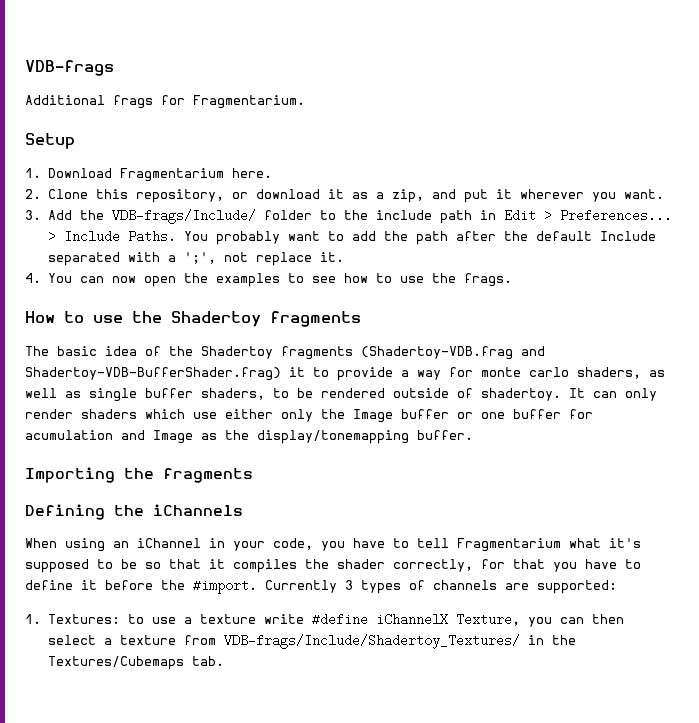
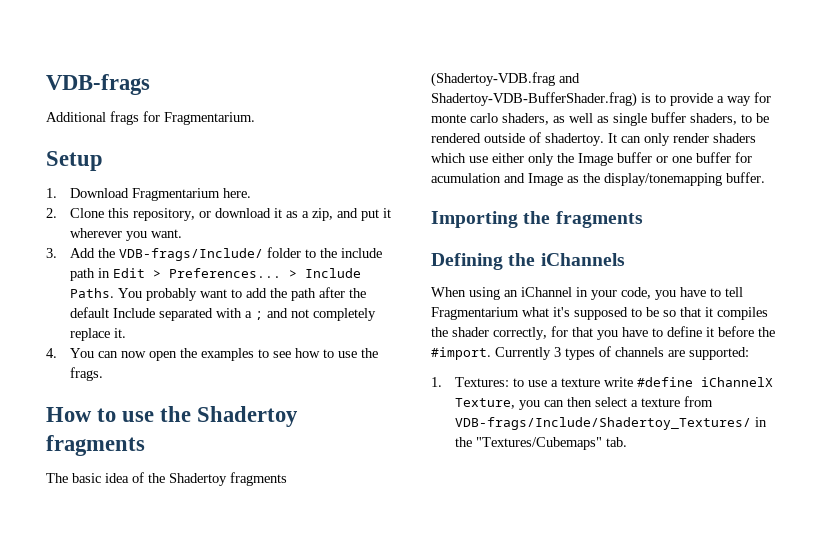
- You probably want to add the path after the default Include separated with a ';', not replace it.
+ You probably want to add the path after the default Include separated with a ; and not completely replace it.
- The basic idea of the Shadertoy fragments (Shadertoy-VDB.frag and Shadertoy-VDB-BufferShader.frag) it to provide a way for monte carlo shaders, as well as single buffer shaders, to be rendered outside of shadertoy.
+ The basic idea of the Shadertoy fragments (Shadertoy-VDB.frag and Shadertoy-VDB-BufferShader.frag) is to provide a way for monte carlo shaders, as well as single buffer shaders, to be rendered outside of shadertoy.
- 1. Textures: to use a texture write #define iChannelX Texture, you can then select a texture from VDB-frags/Include/Shadertoy_Textures/ in the Textures/Cubemaps tab.
+ 1. Textures: to use a texture write #define iChannelX Texture, you can then select a texture from VDB-frags/Include/Shadertoy_Textures/ in the "Textures/Cubemaps" tab.

